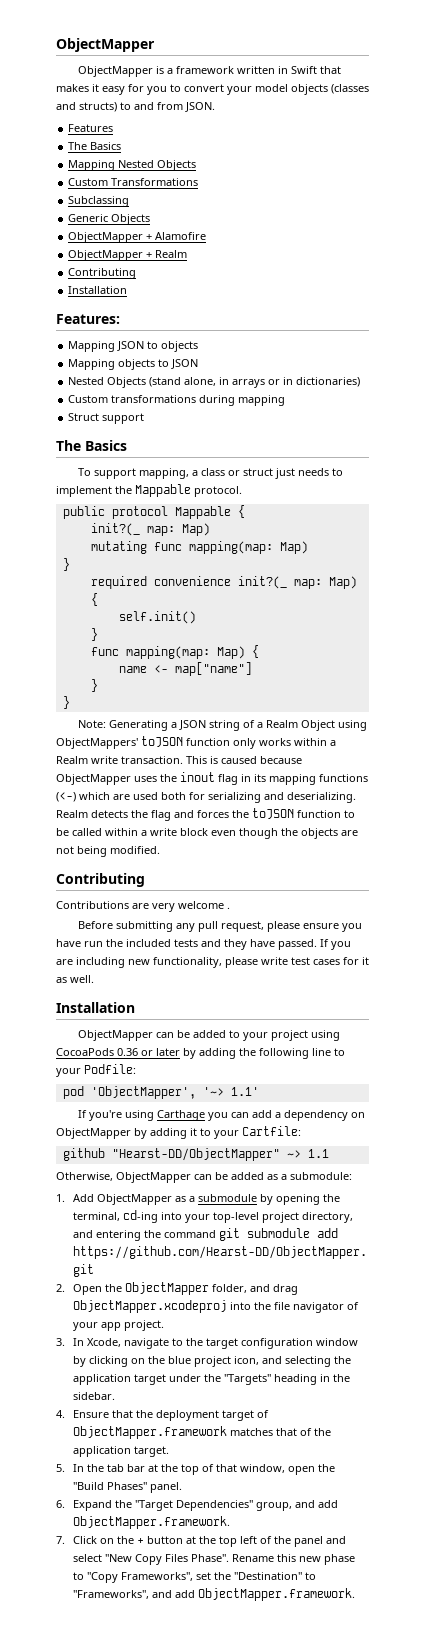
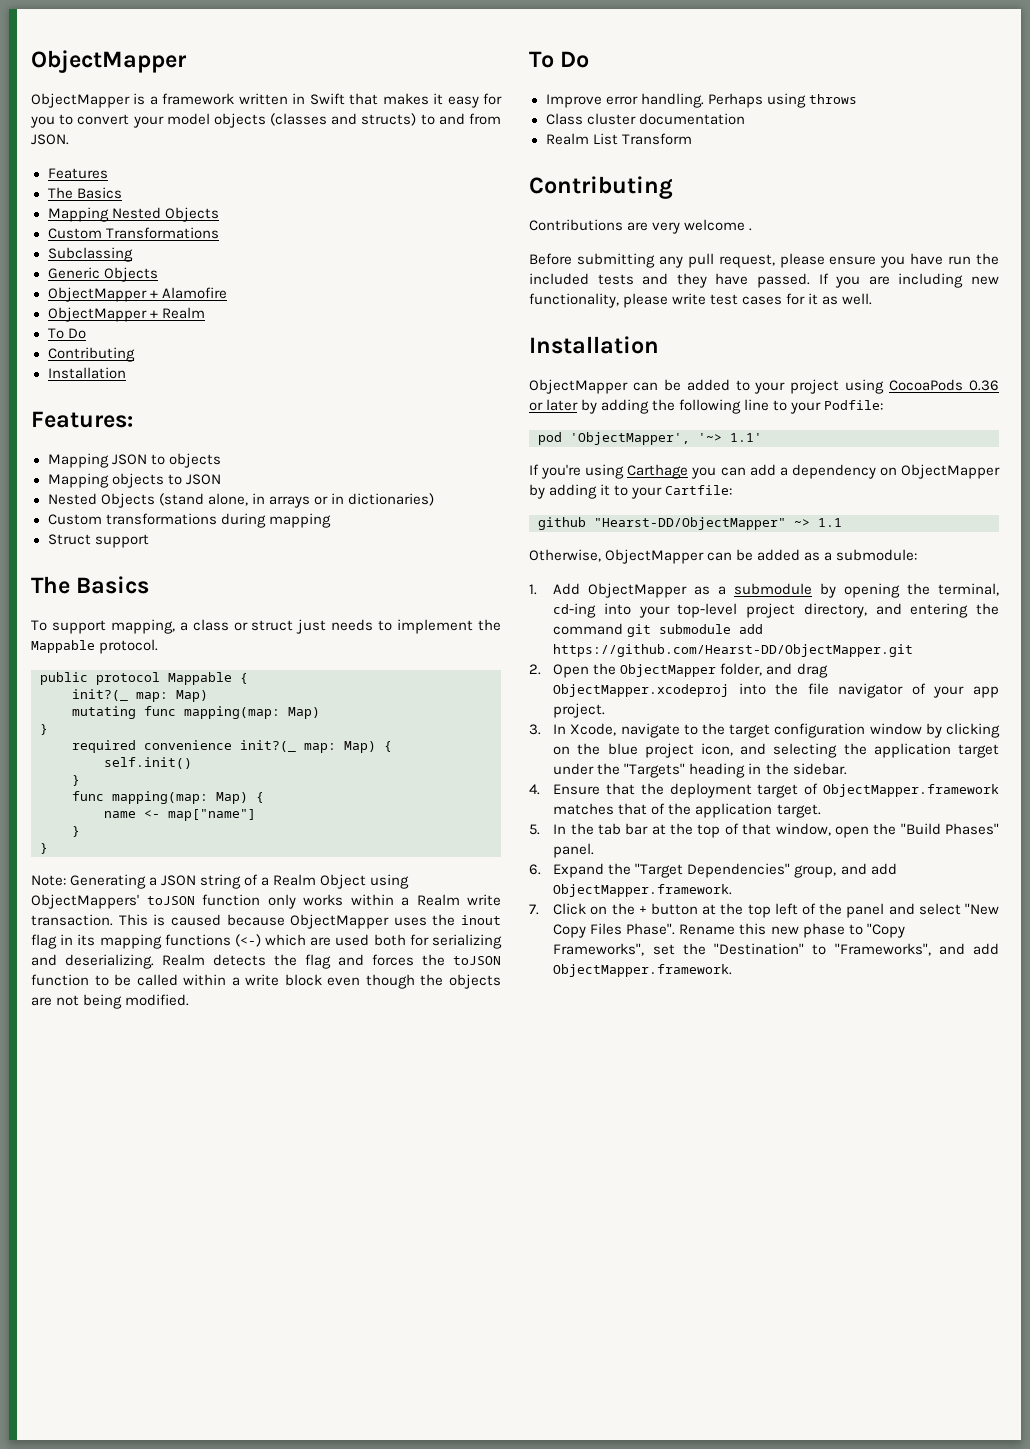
  ObjectMapper + Realm
+ To Do
  Realm detects the flag and forces the toJSON function to be called within a write block even though the objects are not being modified.
+ To Do
+ Improve error handling. Perhaps using throws
+ Class cluster documentation
+ Realm List Transform

